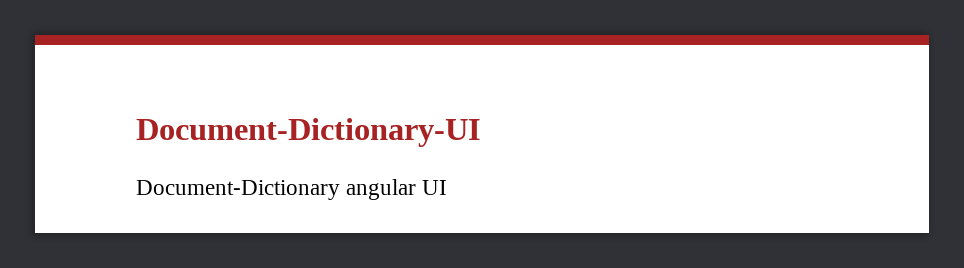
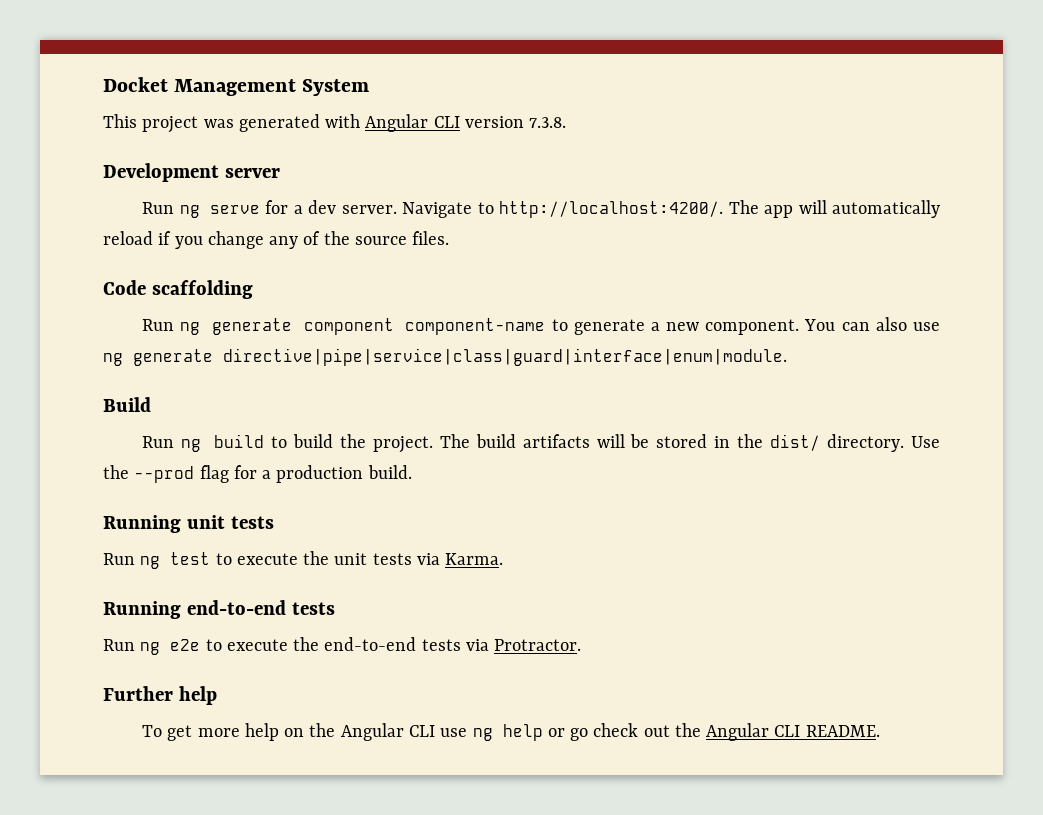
- Document-Dictionary-UI
- Document-Dictionary angular UI
+ Docket Management System
+ This project was generated with Angular CLI version 7.3.8.
+ Development server
+ Run ng serve for a dev server. Navigate to http://localhost:4200/. The app will automatically reload if you change any of the source files.
+ Code scaffolding
+ Run ng generate component component-name to generate a new component. You can also use ng generate directive|pipe|service|class|guard|interface|enum|module.
+ Build
+ Run ng build to build the project. The build artifacts will be stored in the dist/ directory. Use the --prod flag for a production build.
+ Running unit tests
+ Run ng test to execute the unit tests via Karma.
+ Running end-to-end tests
+ Run ng e2e to execute the end-to-end tests via Protractor.
+ Further help
+ To get more help on the Angular CLI use ng help or go check out the Angular CLI README.

